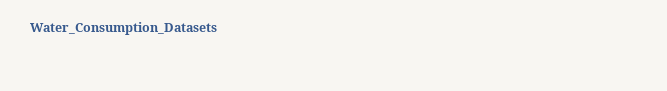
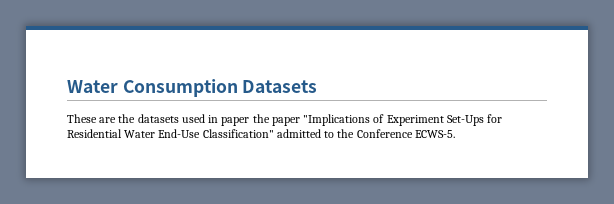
- Water_Consumption_Datasets
+ Water Consumption Datasets
+ These are the datasets used in paper the paper "Implications of Experiment Set-Ups for Residential Water End-Use Classification" admitted to the Conference ECWS-5.

